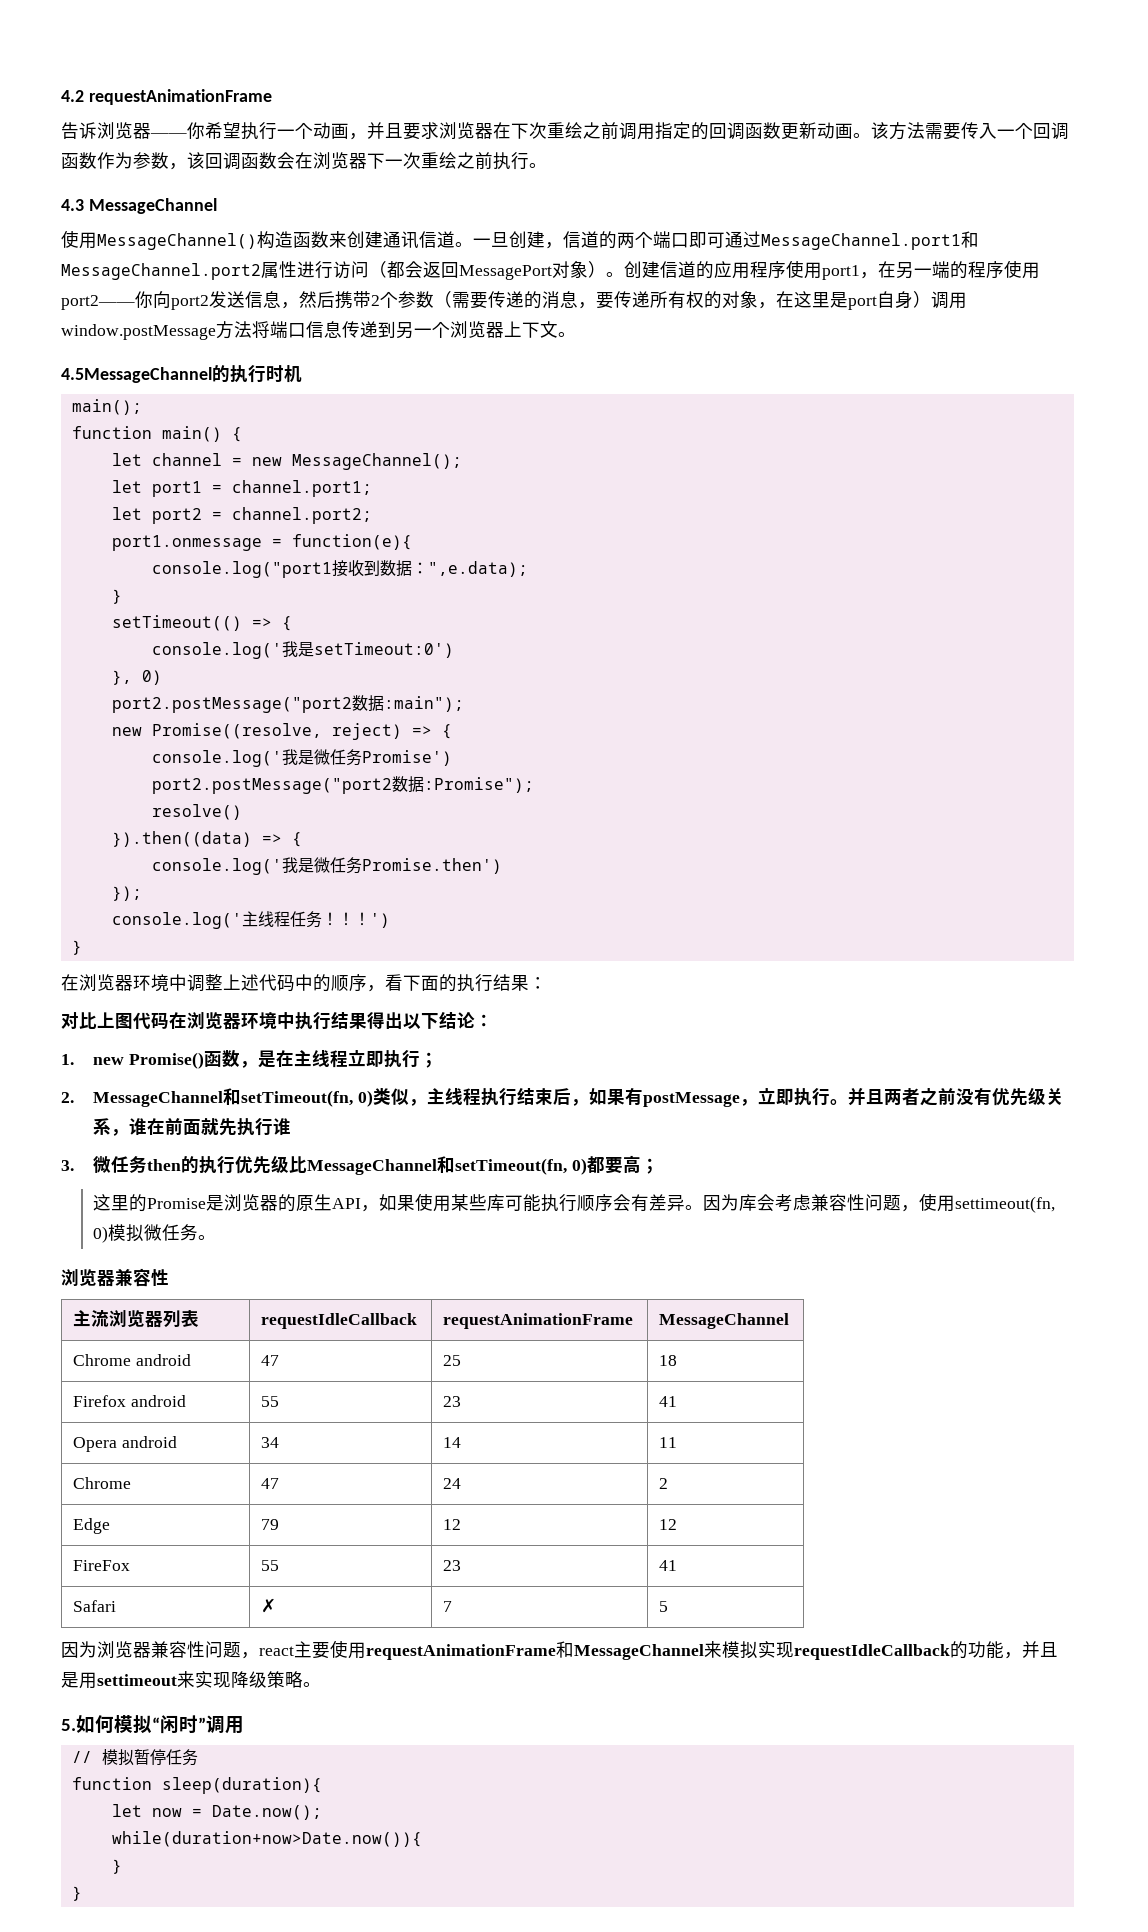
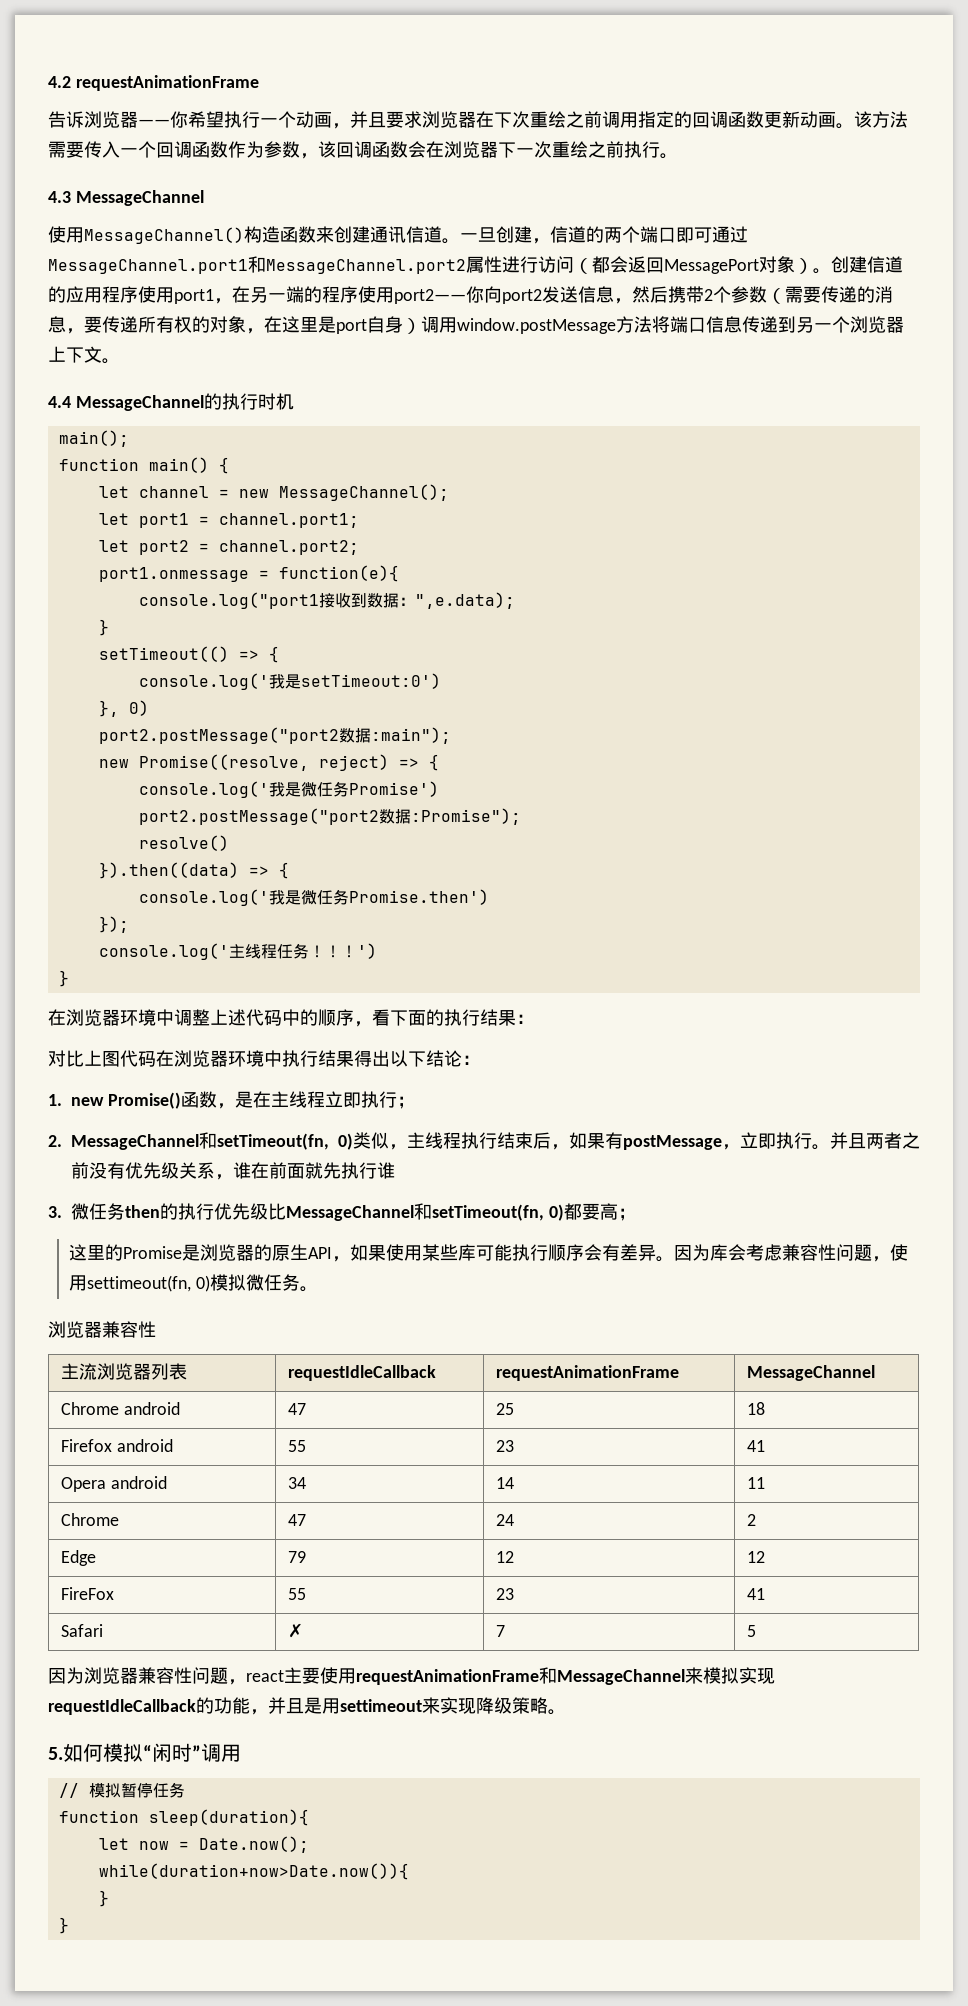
- 4.5MessageChannel的执行时机
+ 4.4 MessageChannel的执行时机

